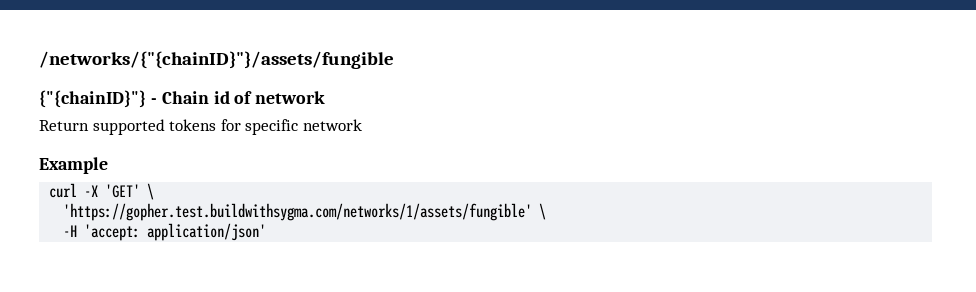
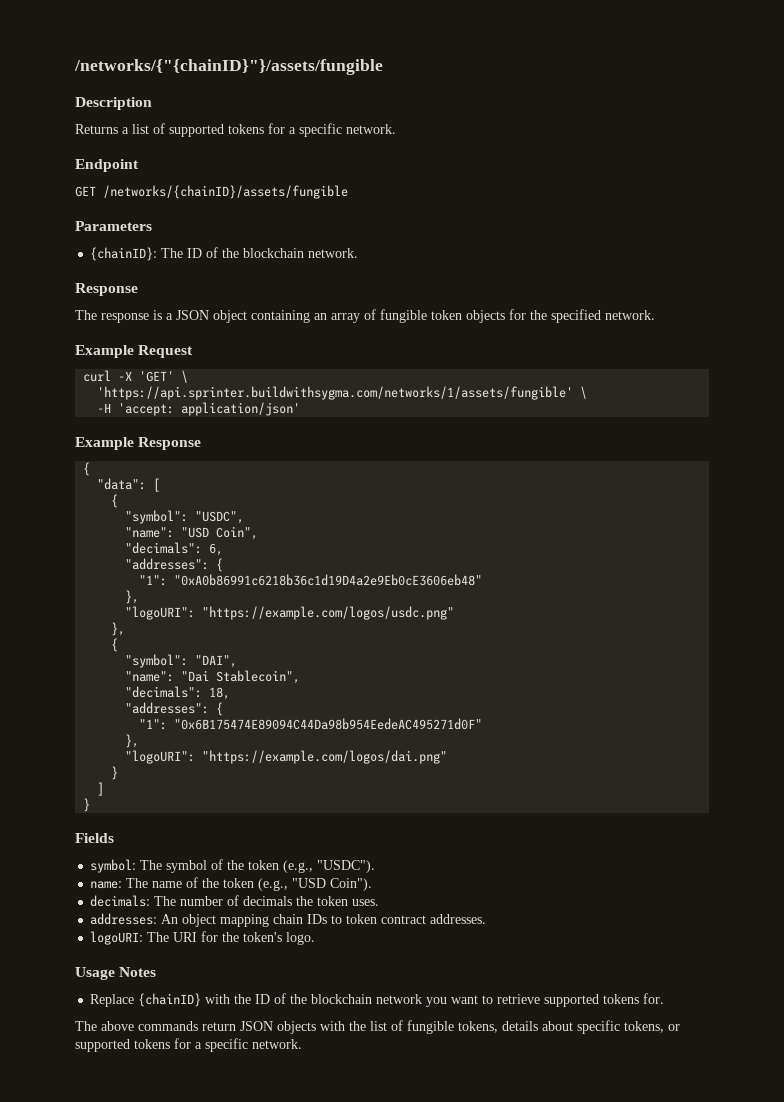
- {"{chainID}"} - Chain id of network
- Return supported tokens for specific network
- Example
+ Description
+ Returns a list of supported tokens for a specific network.
+ Endpoint
+ GET /networks/{chainID}/assets/fungible
+ Parameters
+ {chainID}: The ID of the blockchain network.
+ Response
+ The response is a JSON object containing an array of fungible token objects for the specified network.
+ Example Request
- 'https://gopher.test.buildwithsygma.com/networks/1/assets/fungible' \
+ 'https://api.sprinter.buildwithsygma.com/networks/1/assets/fungible' \
+ Example Response
+ {
+ "data": [
+ {
+ "symbol": "USDC",
+ "name": "USD Coin",
+ "decimals": 6,
+ "addresses": {
+ "1": "0xA0b86991c6218b36c1d19D4a2e9Eb0cE3606eb48"
+ },
+ "logoURI": "https://example.com/logos/usdc.png"
+ },
+ {
+ "symbol": "DAI",
+ "name": "Dai Stablecoin",
+ "decimals": 18,
+ "addresses": {
+ "1": "0x6B175474E89094C44Da98b954EedeAC495271d0F"
+ },
+ "logoURI": "https://example.com/logos/dai.png"
+ }
+ ]
+ }
+ Fields
+ symbol: The symbol of the token (e.g., "USDC").
+ name: The name of the token (e.g., "USD Coin").
+ decimals: The number of decimals the token uses.
+ addresses: An object mapping chain IDs to token contract addresses.
+ logoURI: The URI for the token's logo.
+ Usage Notes
+ Replace {chainID} with the ID of the blockchain network you want to retrieve supported tokens for.
+ The above commands return JSON objects with the list of fungible tokens, details about specific tokens, or supported tokens for a specific network.

